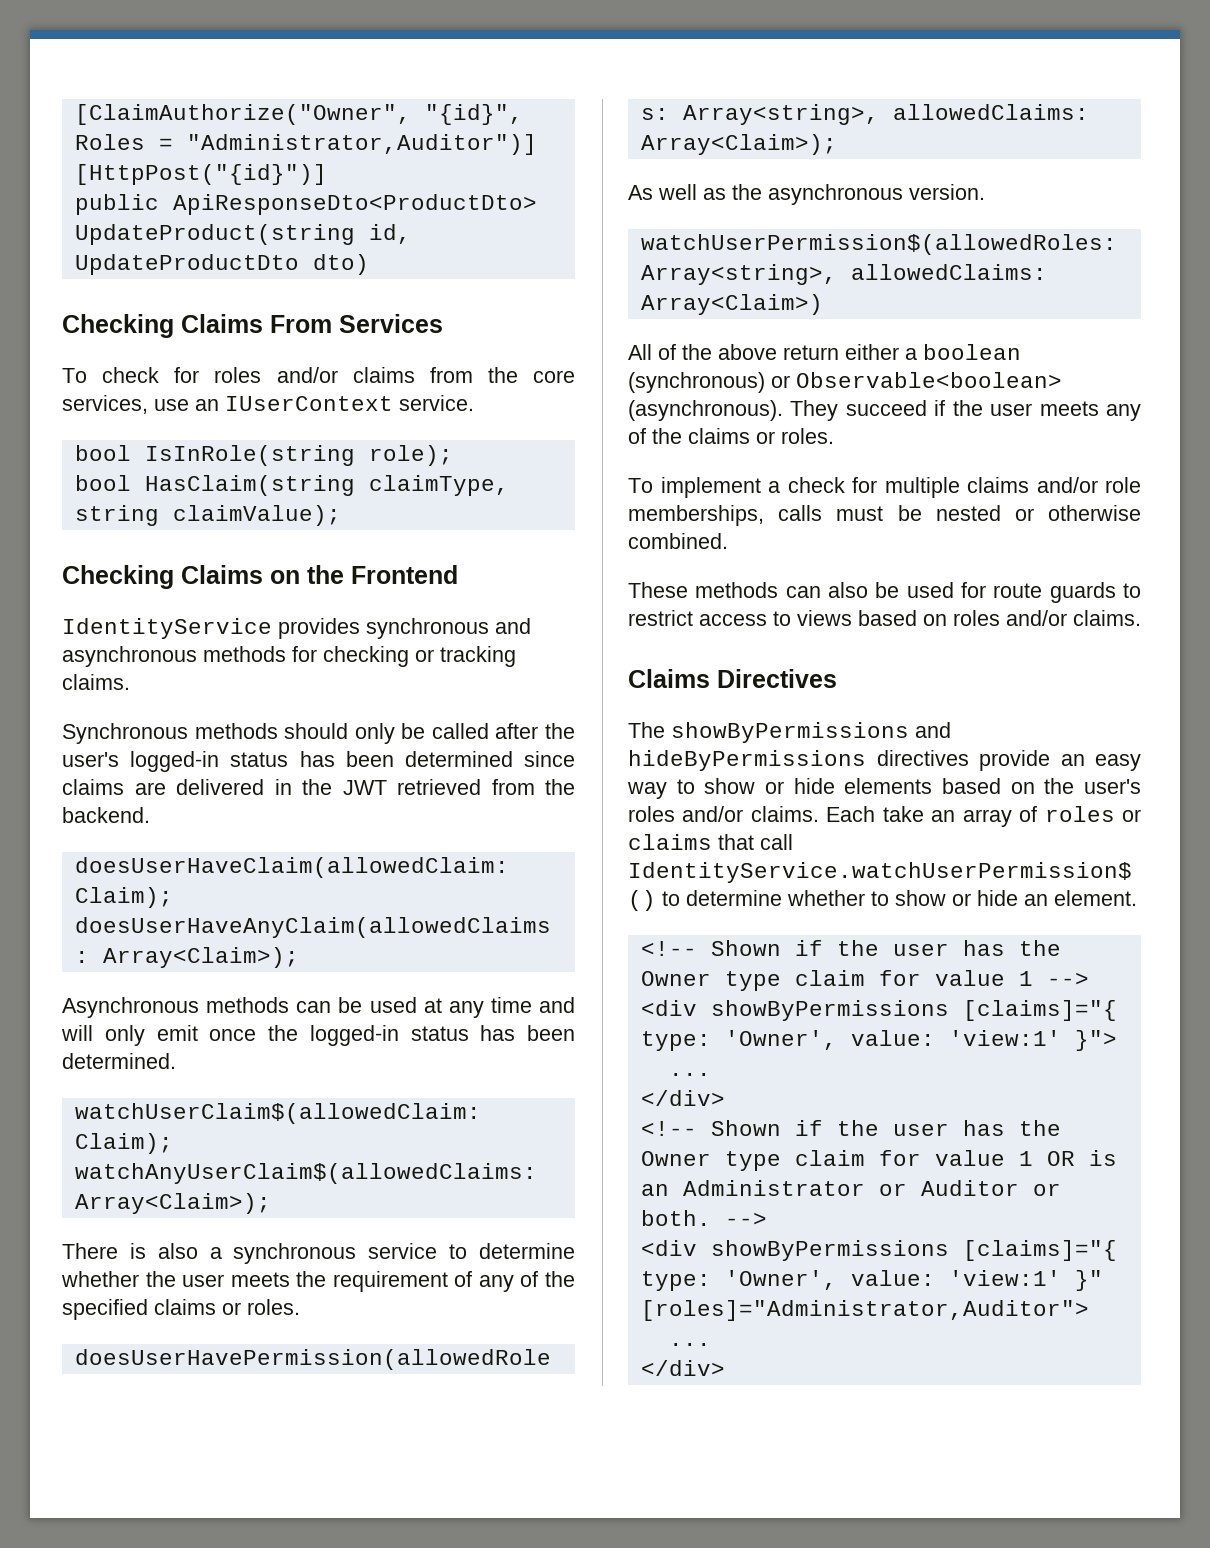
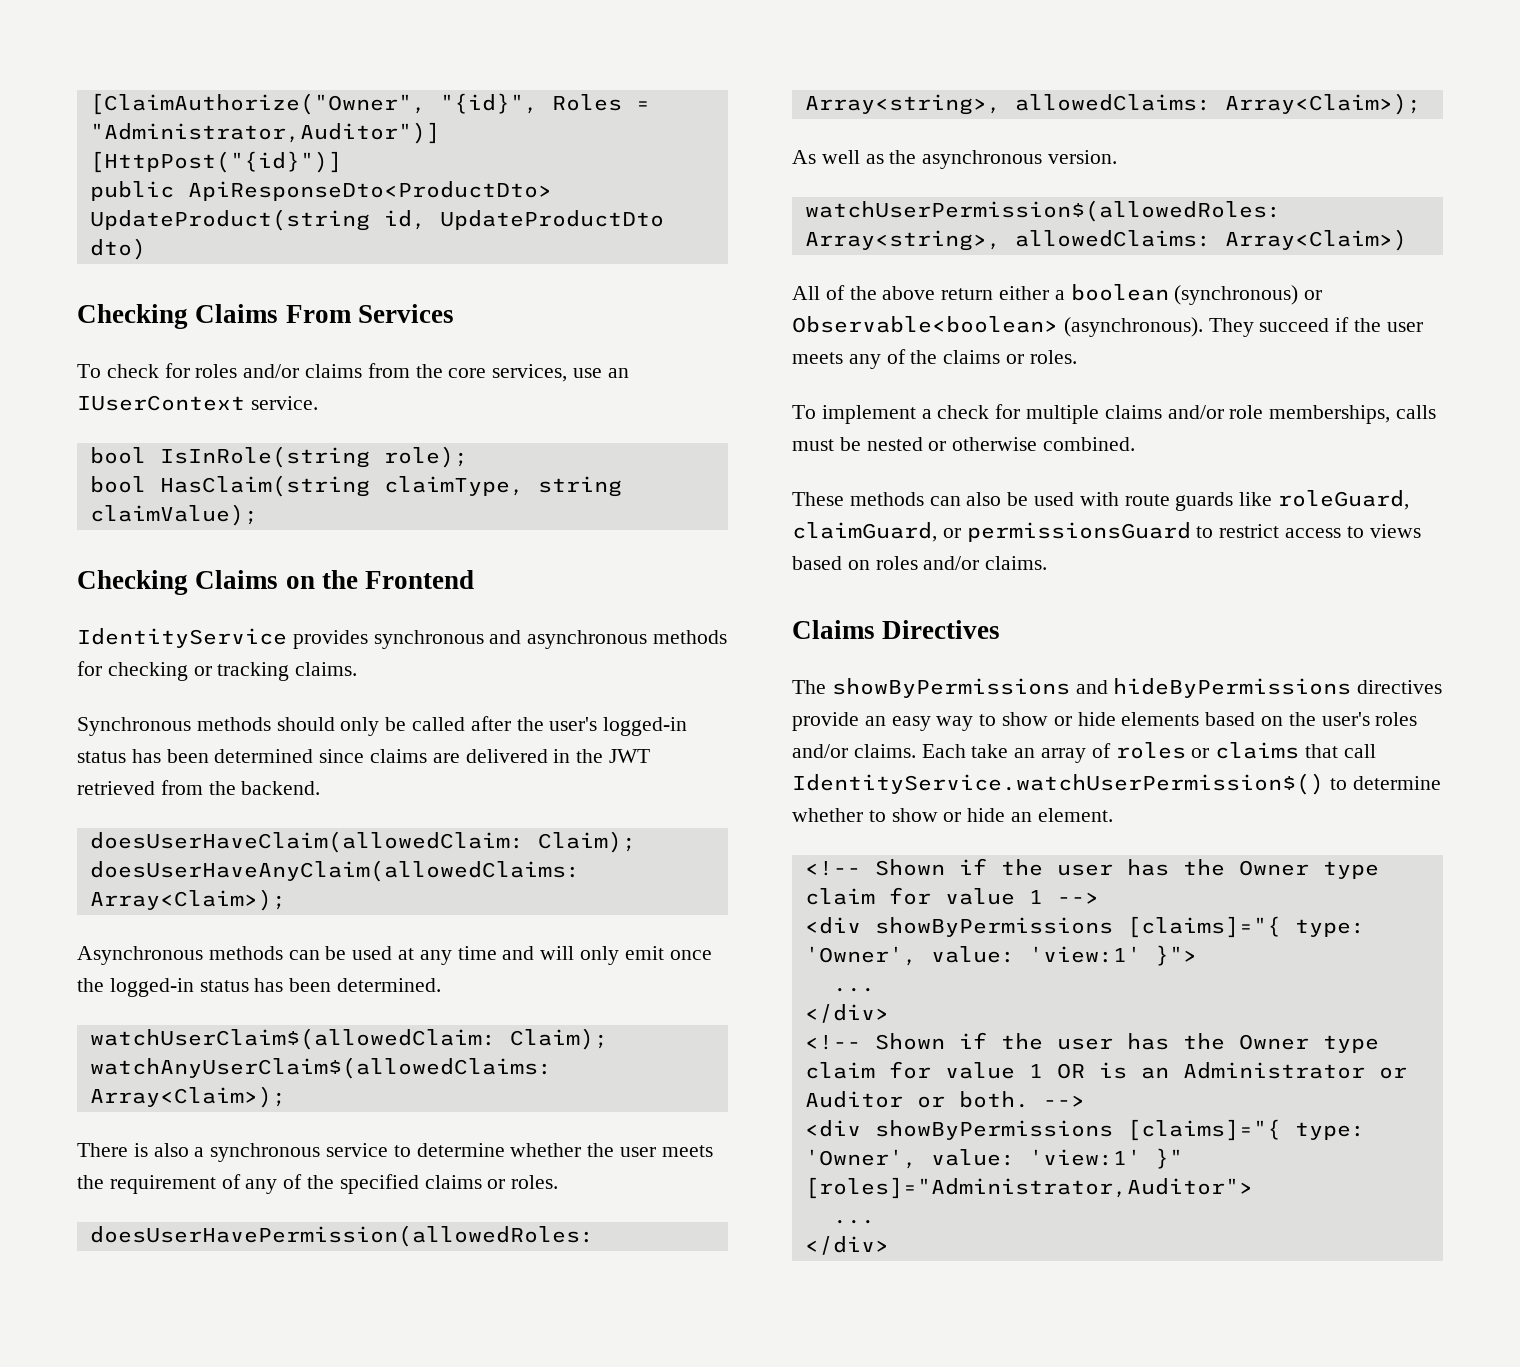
- These methods can also be used for route guards to restrict access to views based on roles and/or claims.
+ These methods can also be used with route guards like roleGuard, claimGuard, or permissionsGuard to restrict access to views based on roles and/or claims.

